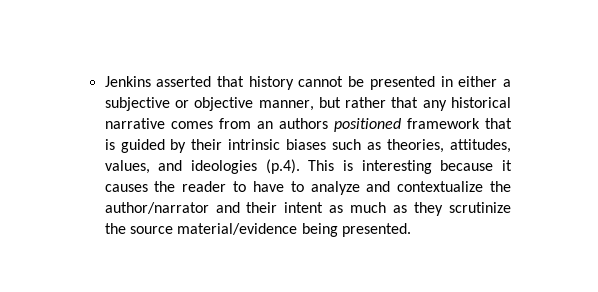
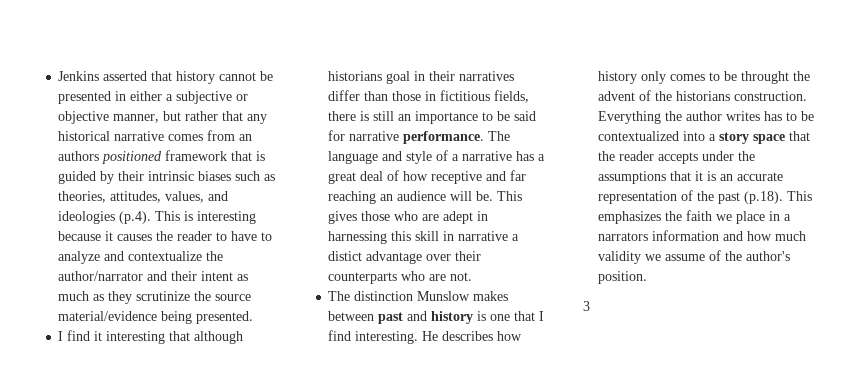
+ I find it interesting that although historians goal in their narratives differ than those in fictitious fields, there is still an importance to be said for narrative performance. The language and style of a narrative has a great deal of how receptive and far reaching an audience will be. This gives those who are adept in harnessing this skill in narrative a distict advantage over their counterparts who are not.
+ The distinction Munslow makes between past and history is one that I find interesting. He describes how history only comes to be throught the advent of the historians construction. Everything the author writes has to be contextualized into a story space that the reader accepts under the assumptions that it is an accurate representation of the past (p.18). This emphasizes the faith we place in a narrators information and how much validity we assume of the author's position.
+ 3

